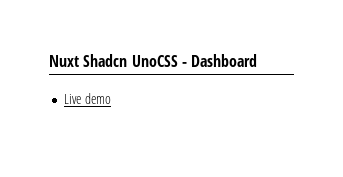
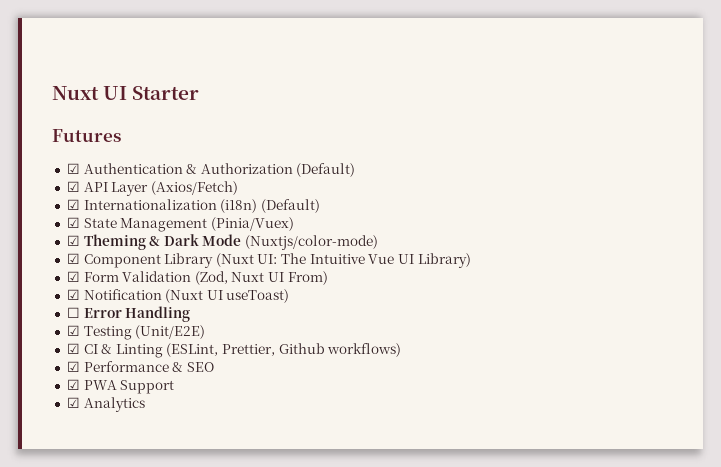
- Nuxt Shadcn UnoCSS - Dashboard
- Live demo
+ Nuxt UI Starter
+ Futures
+ ☑ Authentication & Authorization (Default)
+ ☑ API Layer (Axios/Fetch)
+ ☑ Internationalization (i18n) (Default)
+ ☑ State Management (Pinia/Vuex)
+ ☑ Theming & Dark Mode (Nuxtjs/color-mode)
+ ☑ Component Library (Nuxt UI: The Intuitive Vue UI Library)
+ ☑ Form Validation (Zod, Nuxt UI From)
+ ☑ Notification (Nuxt UI useToast)
+ ☐ Error Handling
+ ☑ Testing (Unit/E2E)
+ ☑ CI & Linting (ESLint, Prettier, Github workflows)
+ ☑ Performance & SEO
+ ☑ PWA Support
+ ☑ Analytics

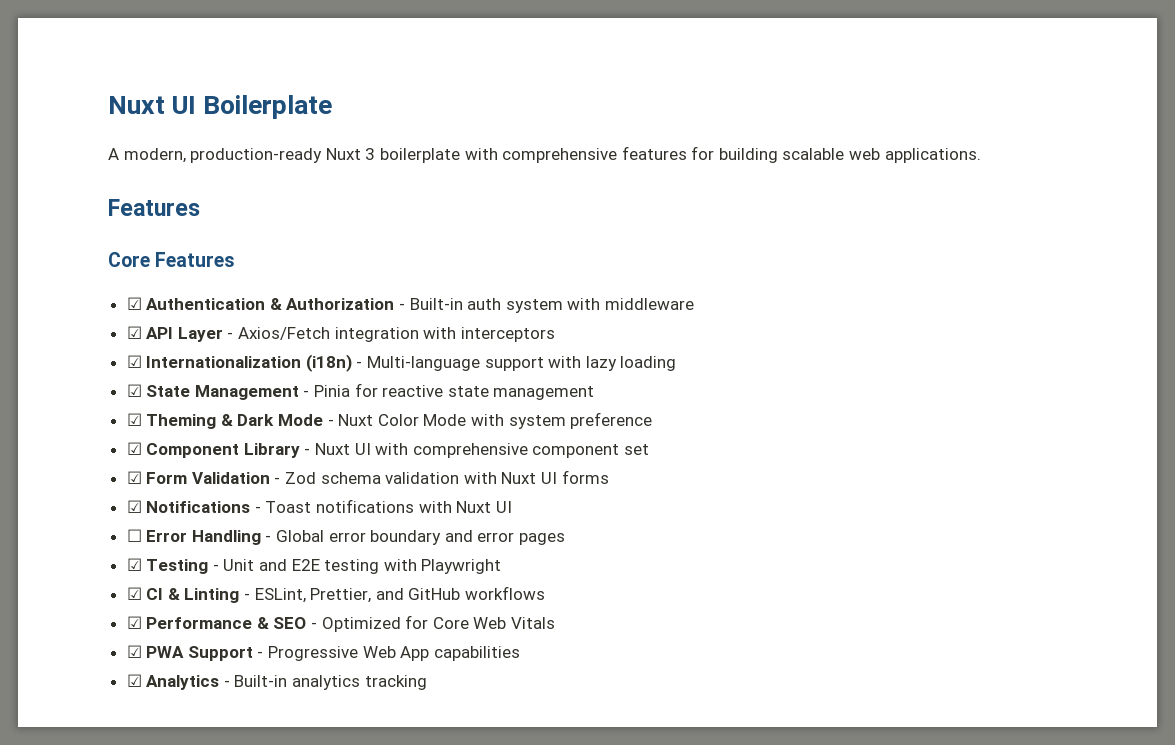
- Nuxt UI Starter
- Futures
- ☑ Authentication & Authorization (Default)
- ☑ API Layer (Axios/Fetch)
- ☑ Internationalization (i18n) (Default)
- ☑ State Management (Pinia/Vuex)
+ Nuxt UI Boilerplate
+ A modern, production-ready Nuxt 3 boilerplate with comprehensive features for building scalable web applications.
+ Features
+ Core Features
+ ☑ Authentication & Authorization - Built-in auth system with middleware
+ ☑ API Layer - Axios/Fetch integration with interceptors
+ ☑ Internationalization (i18n) - Multi-language support with lazy loading
+ ☑ State Management - Pinia for reactive state management
- ☑ Theming & Dark Mode (Nuxtjs/color-mode)
- ☑ Component Library (Nuxt UI: The Intuitive Vue UI Library)
- ☑ Form Validation (Zod, Nuxt UI From)
- ☑ Notification (Nuxt UI useToast)
+ ☑ Theming & Dark Mode - Nuxt Color Mode with system preference
+ ☑ Component Library - Nuxt UI with comprehensive component set
+ ☑ Form Validation - Zod schema validation with Nuxt UI forms
+ ☑ Notifications - Toast notifications with Nuxt UI
- ☐ Error Handling
- ☑ Testing (Unit/E2E)
- ☑ CI & Linting (ESLint, Prettier, Github workflows)
- ☑ Performance & SEO
- ☑ PWA Support
- ☑ Analytics
+ ☐ Error Handling - Global error boundary and error pages
+ ☑ Testing - Unit and E2E testing with Playwright
+ ☑ CI & Linting - ESLint, Prettier, and GitHub workflows
+ ☑ Performance & SEO - Optimized for Core Web Vitals
+ ☑ PWA Support - Progressive Web App capabilities
+ ☑ Analytics - Built-in analytics tracking

